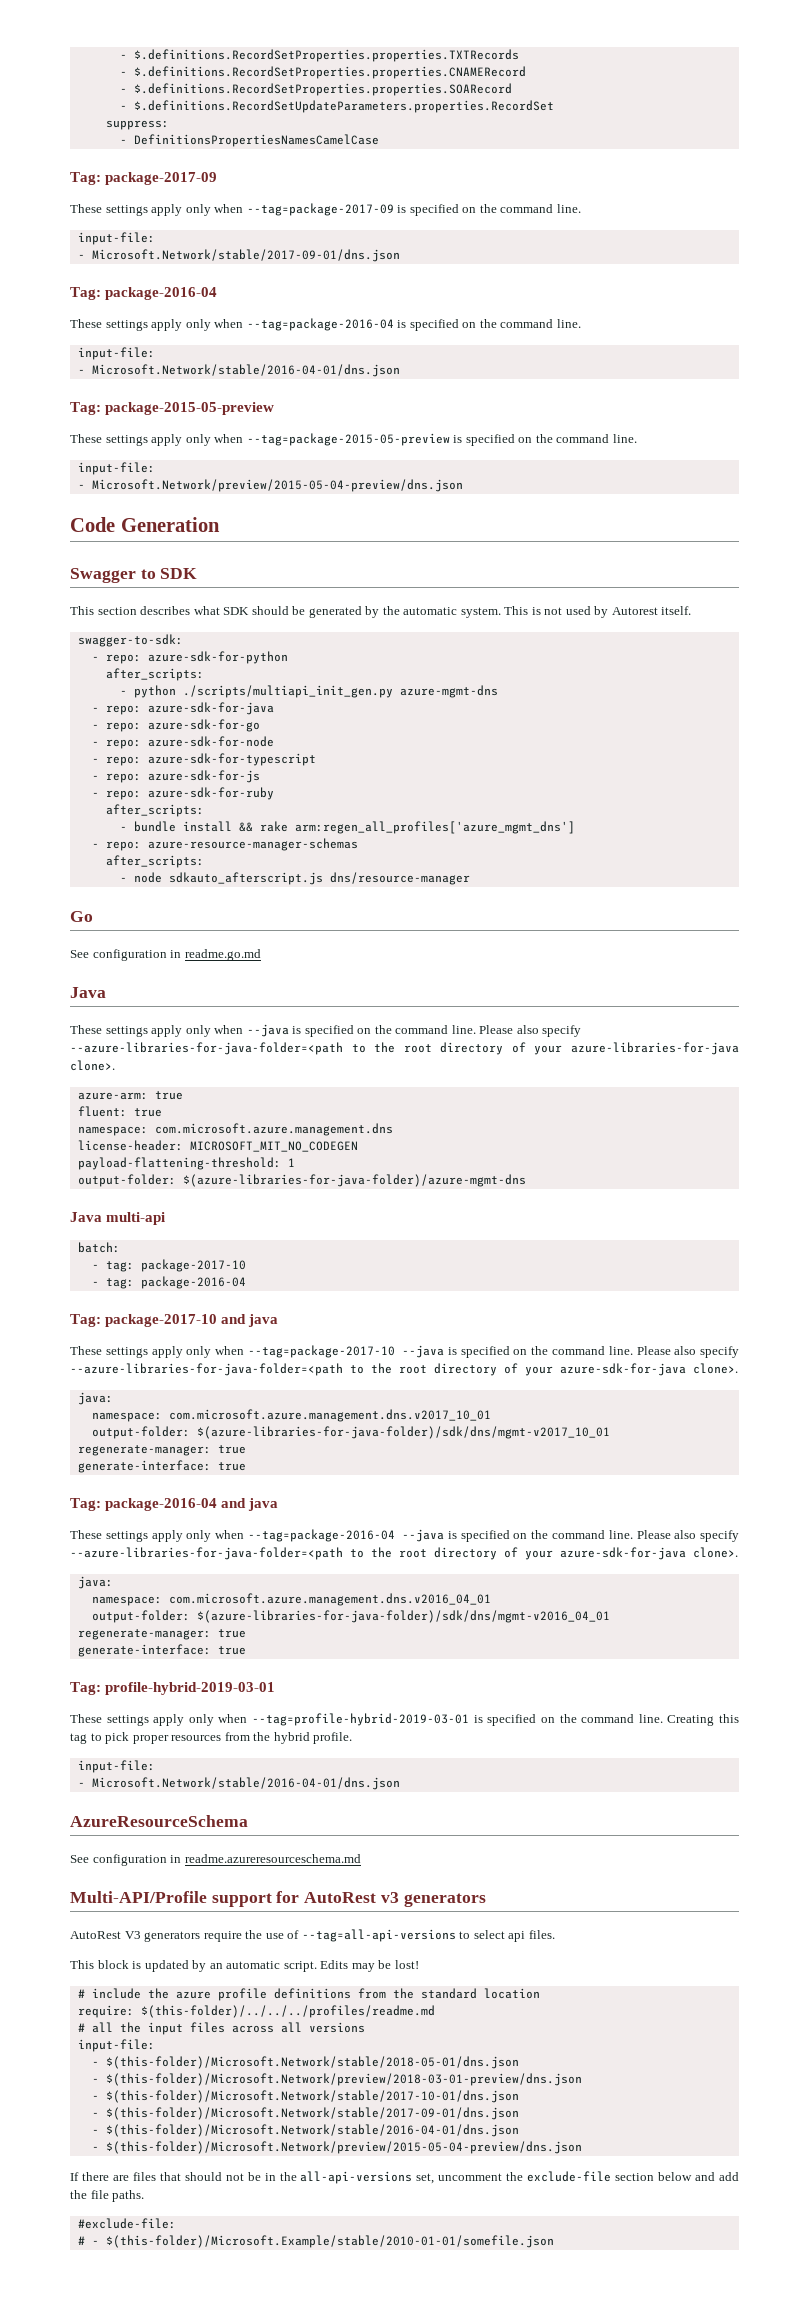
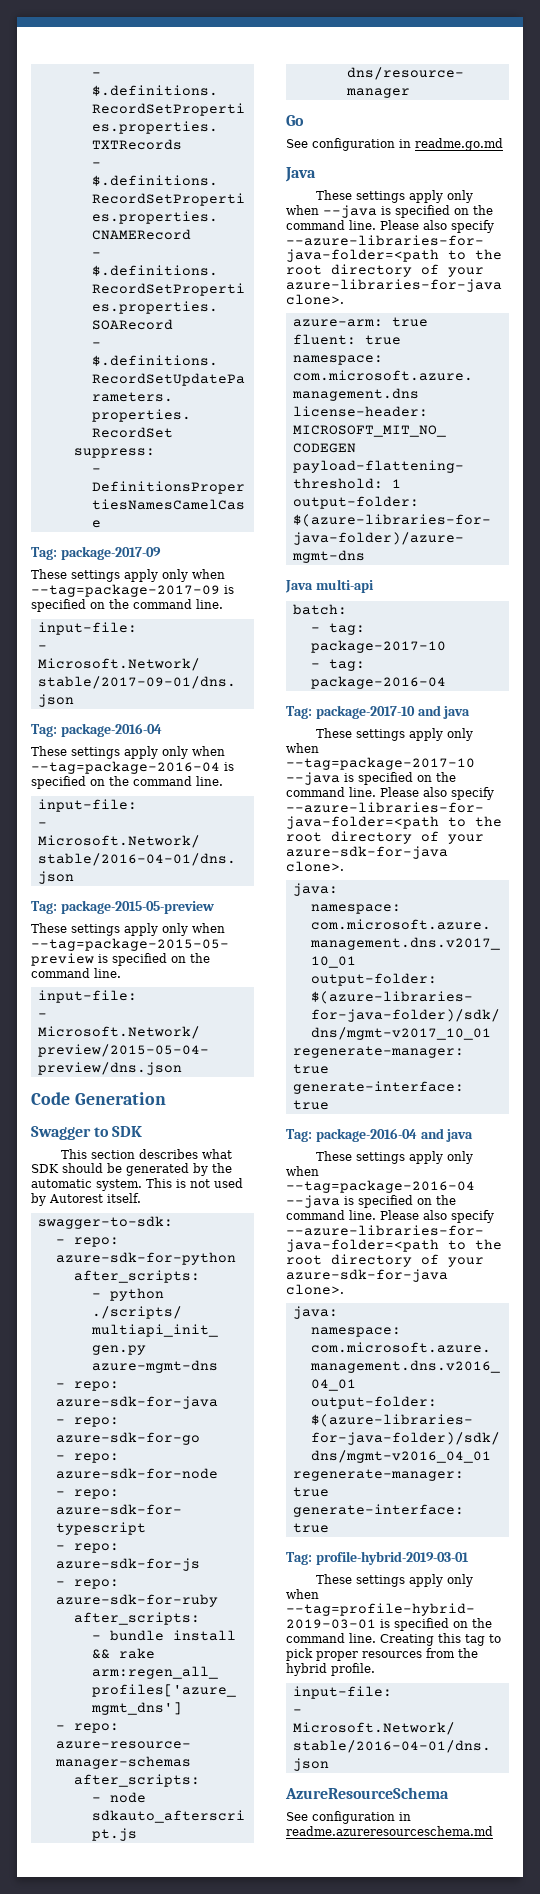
- Multi-API/Profile support for AutoRest v3 generators
- AutoRest V3 generators require the use of --tag=all-api-versions to select api files.
- This block is updated by an automatic script. Edits may be lost!
- # include the azure profile definitions from the standard location
- require: $(this-folder)/../../../profiles/readme.md
- # all the input files across all versions
- input-file:
- - $(this-folder)/Microsoft.Network/stable/2018-05-01/dns.json
- - $(this-folder)/Microsoft.Network/preview/2018-03-01-preview/dns.json
- - $(this-folder)/Microsoft.Network/stable/2017-10-01/dns.json
- - $(this-folder)/Microsoft.Network/stable/2017-09-01/dns.json
- - $(this-folder)/Microsoft.Network/stable/2016-04-01/dns.json
- - $(this-folder)/Microsoft.Network/preview/2015-05-04-preview/dns.json
- If there are files that should not be in the all-api-versions set, uncomment the exclude-file section below and add the file paths.
- #exclude-file:
- # - $(this-folder)/Microsoft.Example/stable/2010-01-01/somefile.json

